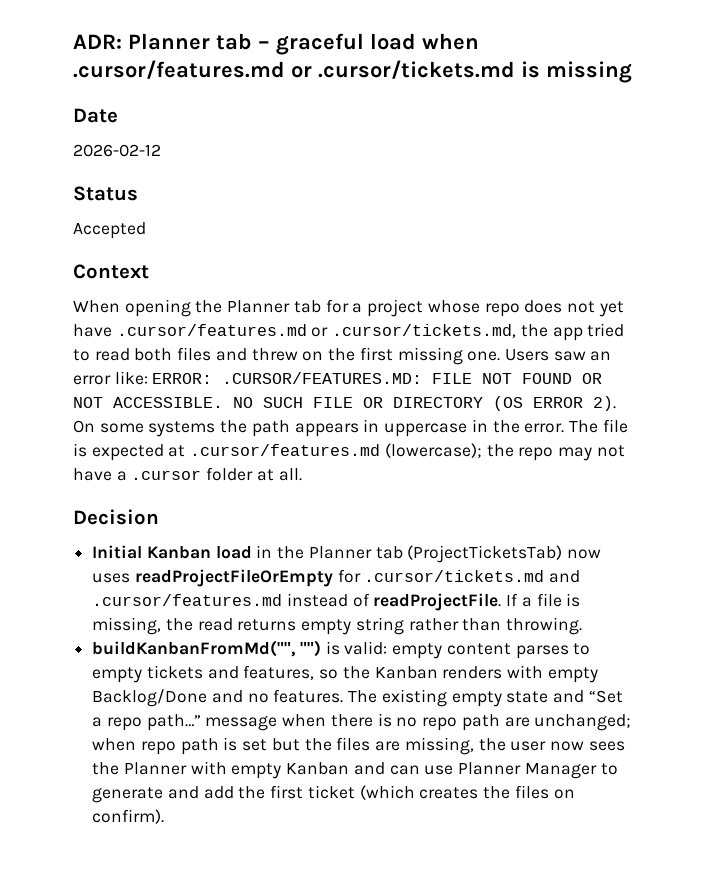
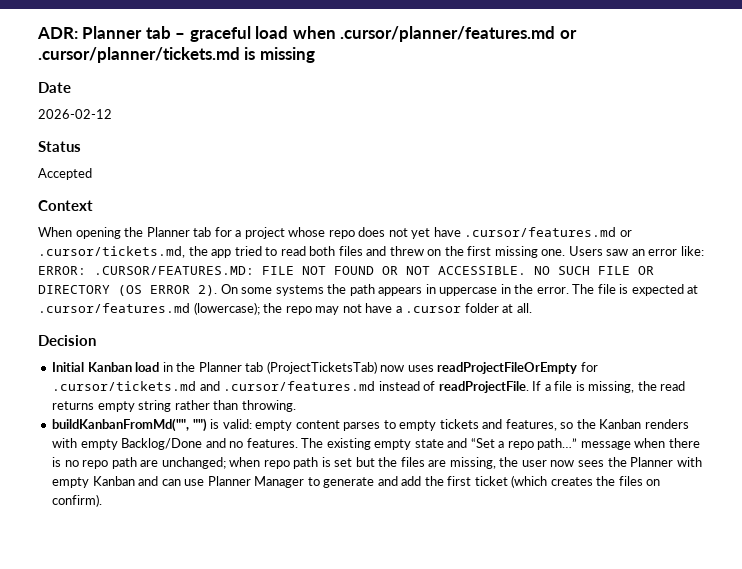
- ADR: Planner tab – graceful load when .cursor/features.md or .cursor/tickets.md is missing
+ ADR: Planner tab – graceful load when .cursor/planner/features.md or .cursor/planner/tickets.md is missing

